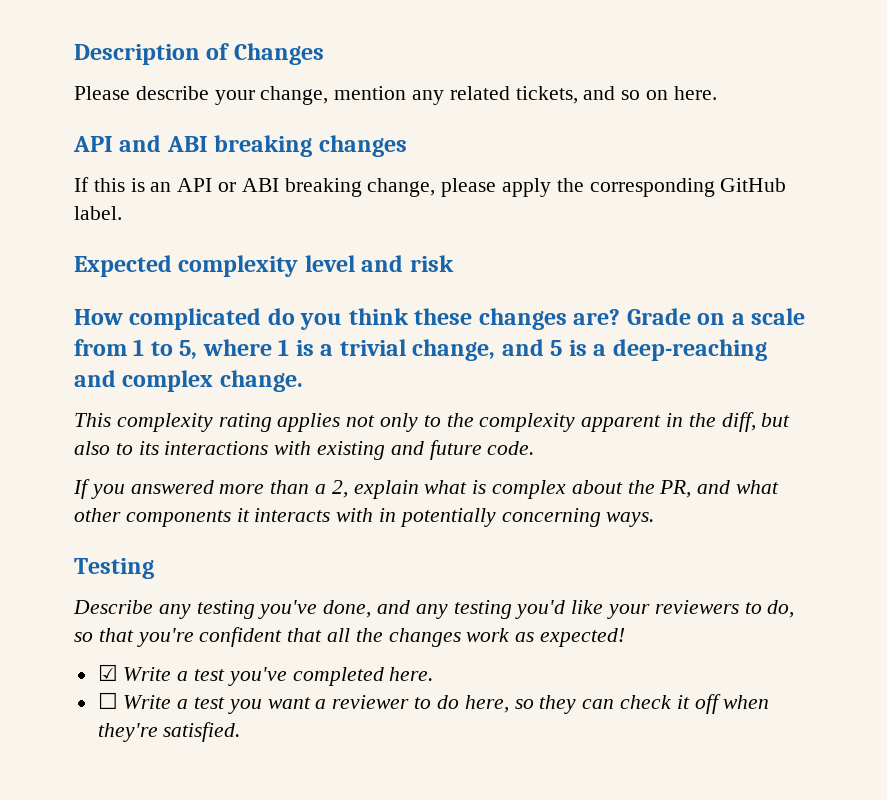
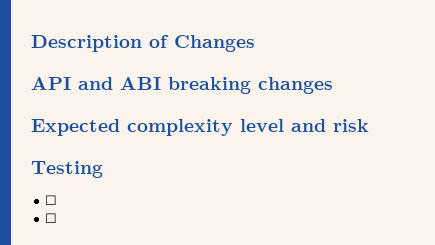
- Please describe your change, mention any related tickets, and so on here.
- If this is an API or ABI breaking change, please apply the corresponding GitHub label.
- How complicated do you think these changes are? Grade on a scale from 1 to 5, where 1 is a trivial change, and 5 is a deep-reaching and complex change.
- This complexity rating applies not only to the complexity apparent in the diff, but also to its interactions with existing and future code.
- If you answered more than a 2, explain what is complex about the PR, and what other components it interacts with in potentially concerning ways.
  Testing
- Describe any testing you've done, and any testing you'd like your reviewers to do, so that you're confident that all the changes work as expected!
- ☑ Write a test you've completed here.
- ☐ Write a test you want a reviewer to do here, so they can check it off when they're satisfied.
+ ☐
+ ☐

